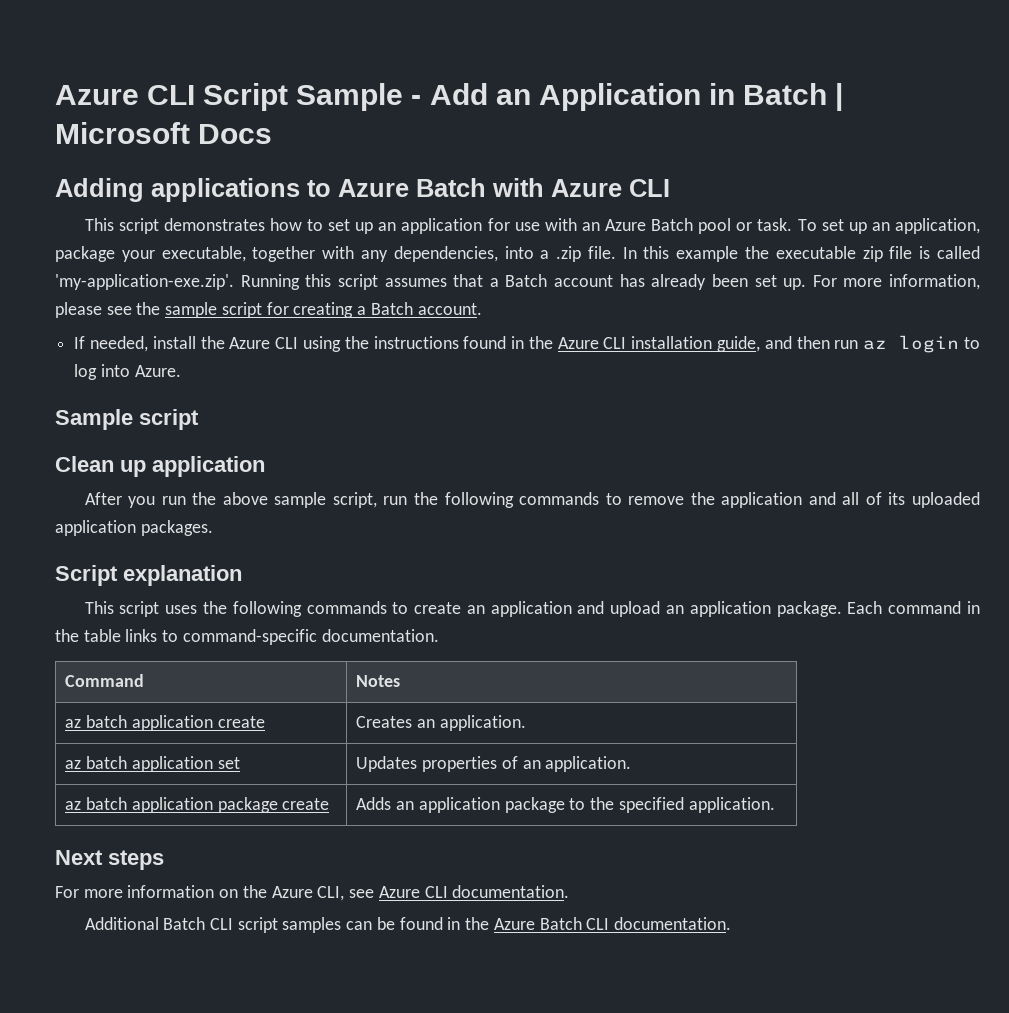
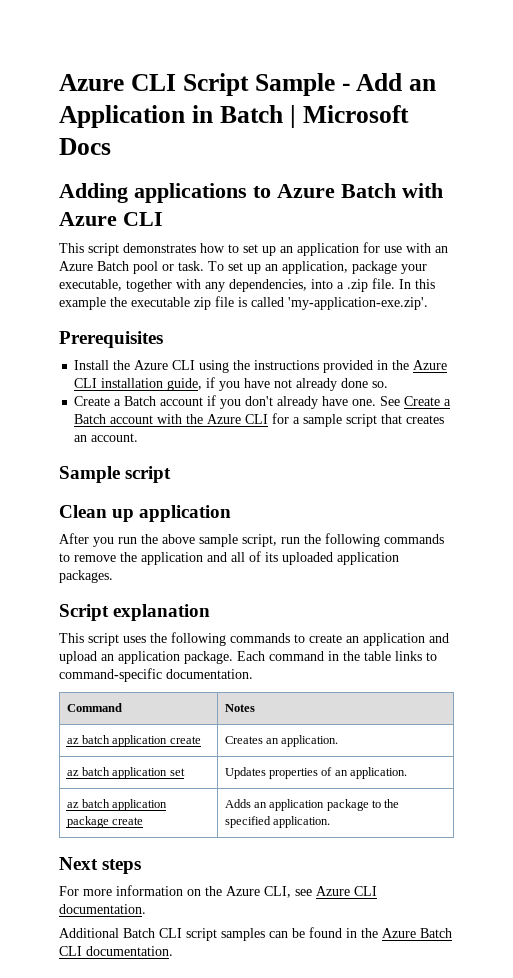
- In this example the executable zip file is called 'my-application-exe.zip'. Running this script assumes that a Batch account has already been set up. For more information, please see the sample script for creating a Batch account.
- If needed, install the Azure CLI using the instructions found in the Azure CLI installation guide, and then run az login to log into Azure.
+ In this example the executable zip file is called 'my-application-exe.zip'.
+ Prerequisites
+ Install the Azure CLI using the instructions provided in the Azure CLI installation guide, if you have not already done so.
+ Create a Batch account if you don't already have one. See Create a Batch account with the Azure CLI for a sample script that creates an account.

